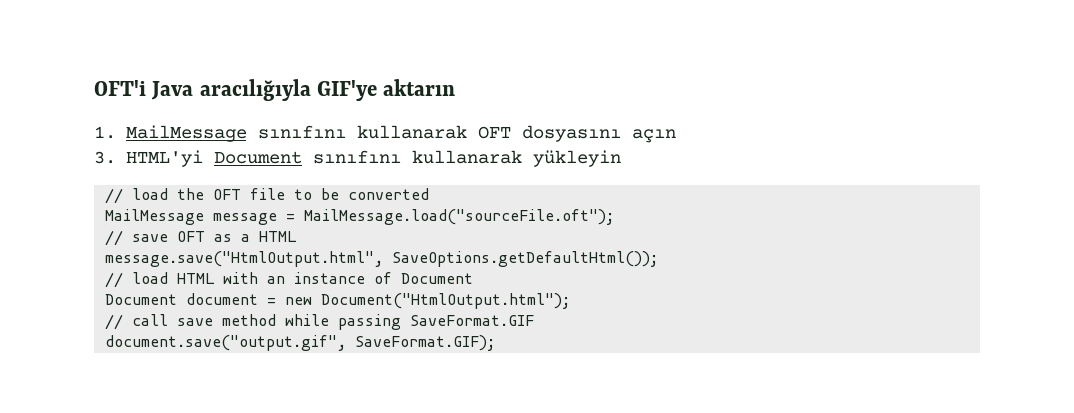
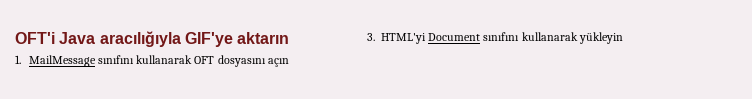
- // load the OFT file to be converted
- MailMessage message = MailMessage.load("sourceFile.oft");
- // save OFT as a HTML
- message.save("HtmlOutput.html", SaveOptions.getDefaultHtml());
- // load HTML with an instance of Document
- Document document = new Document("HtmlOutput.html");
- // call save method while passing SaveFormat.GIF
- document.save("output.gif", SaveFormat.GIF);

